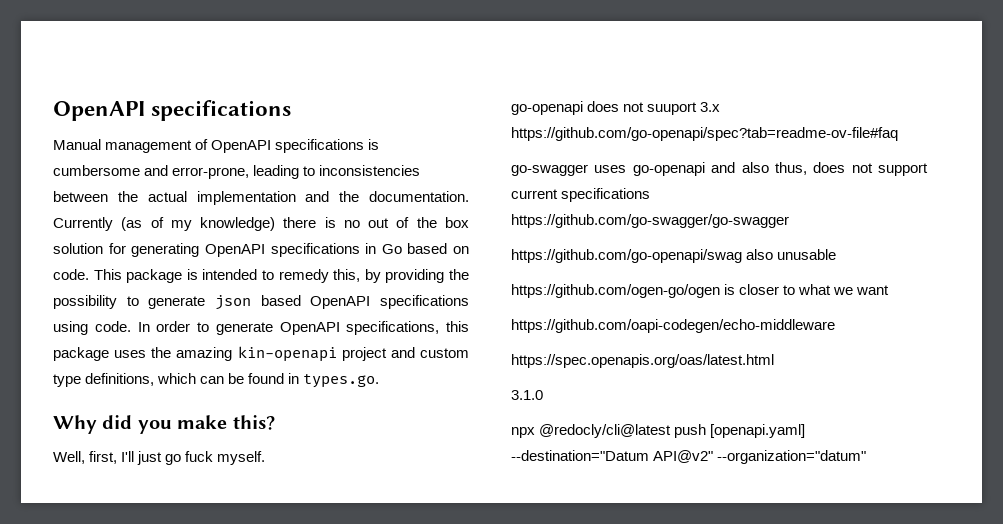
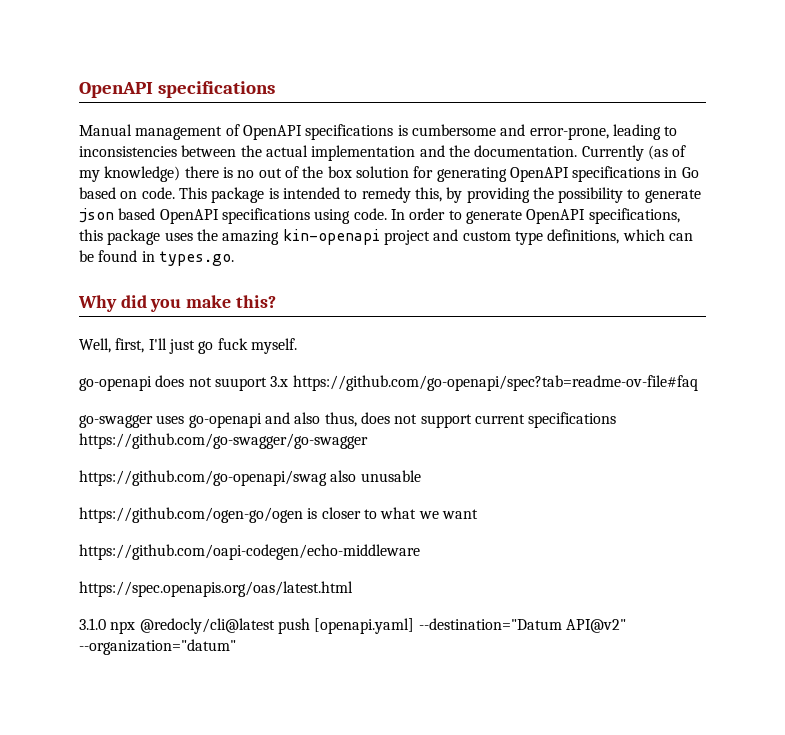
- 3.1.0
- npx @redocly/cli@latest push [openapi.yaml] --destination="Datum API@v2" --organization="datum"
+ 3.1.0 npx @redocly/cli@latest push [openapi.yaml] --destination="Datum API@v2" --organization="datum"

